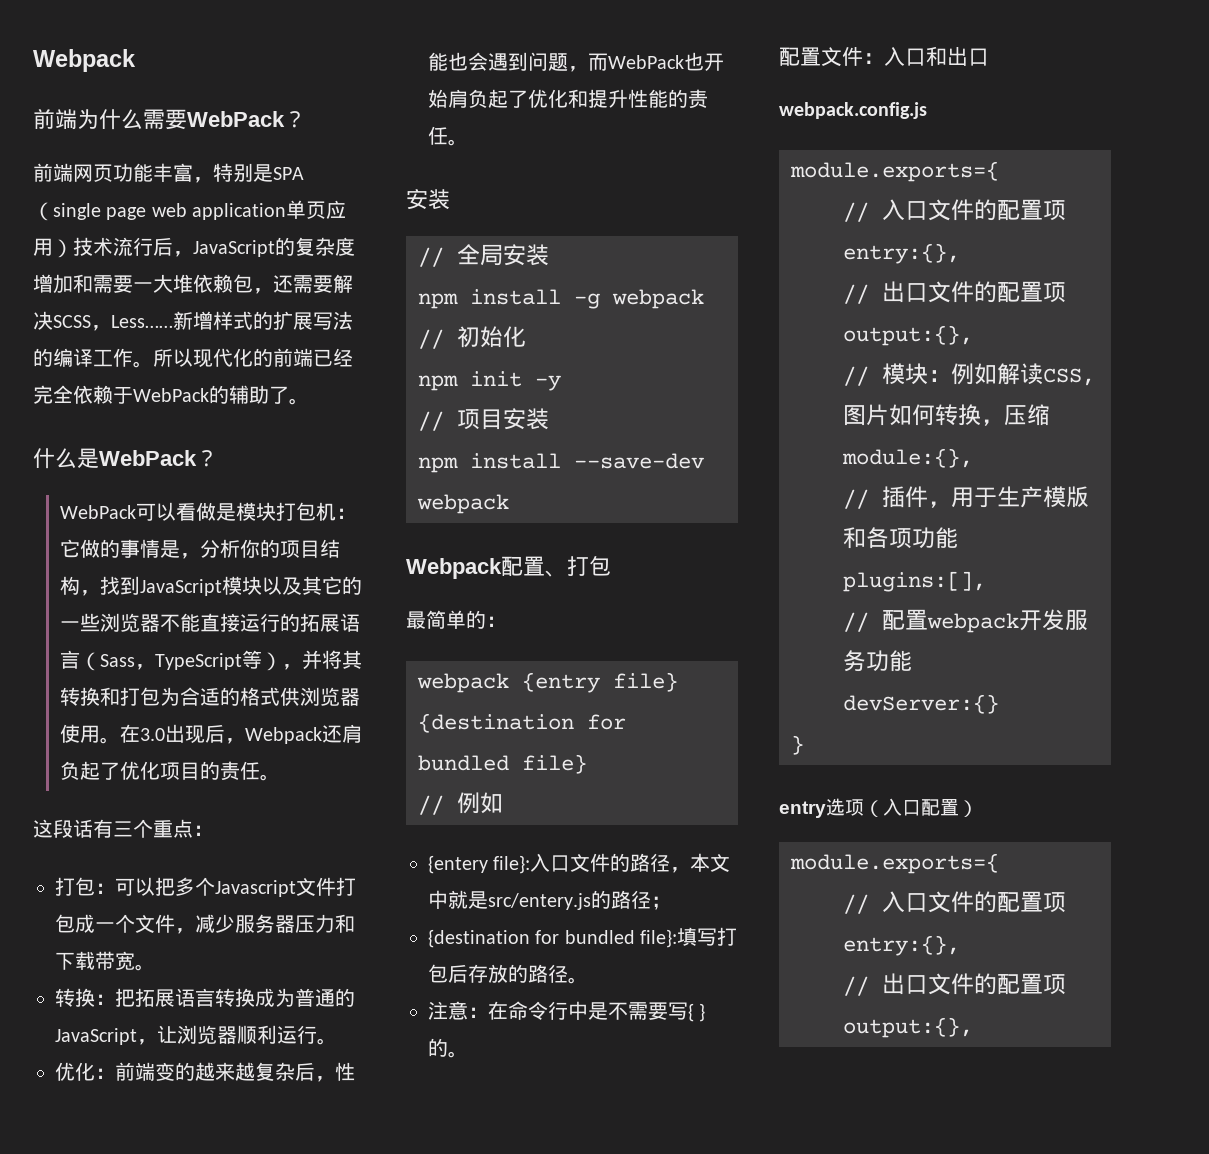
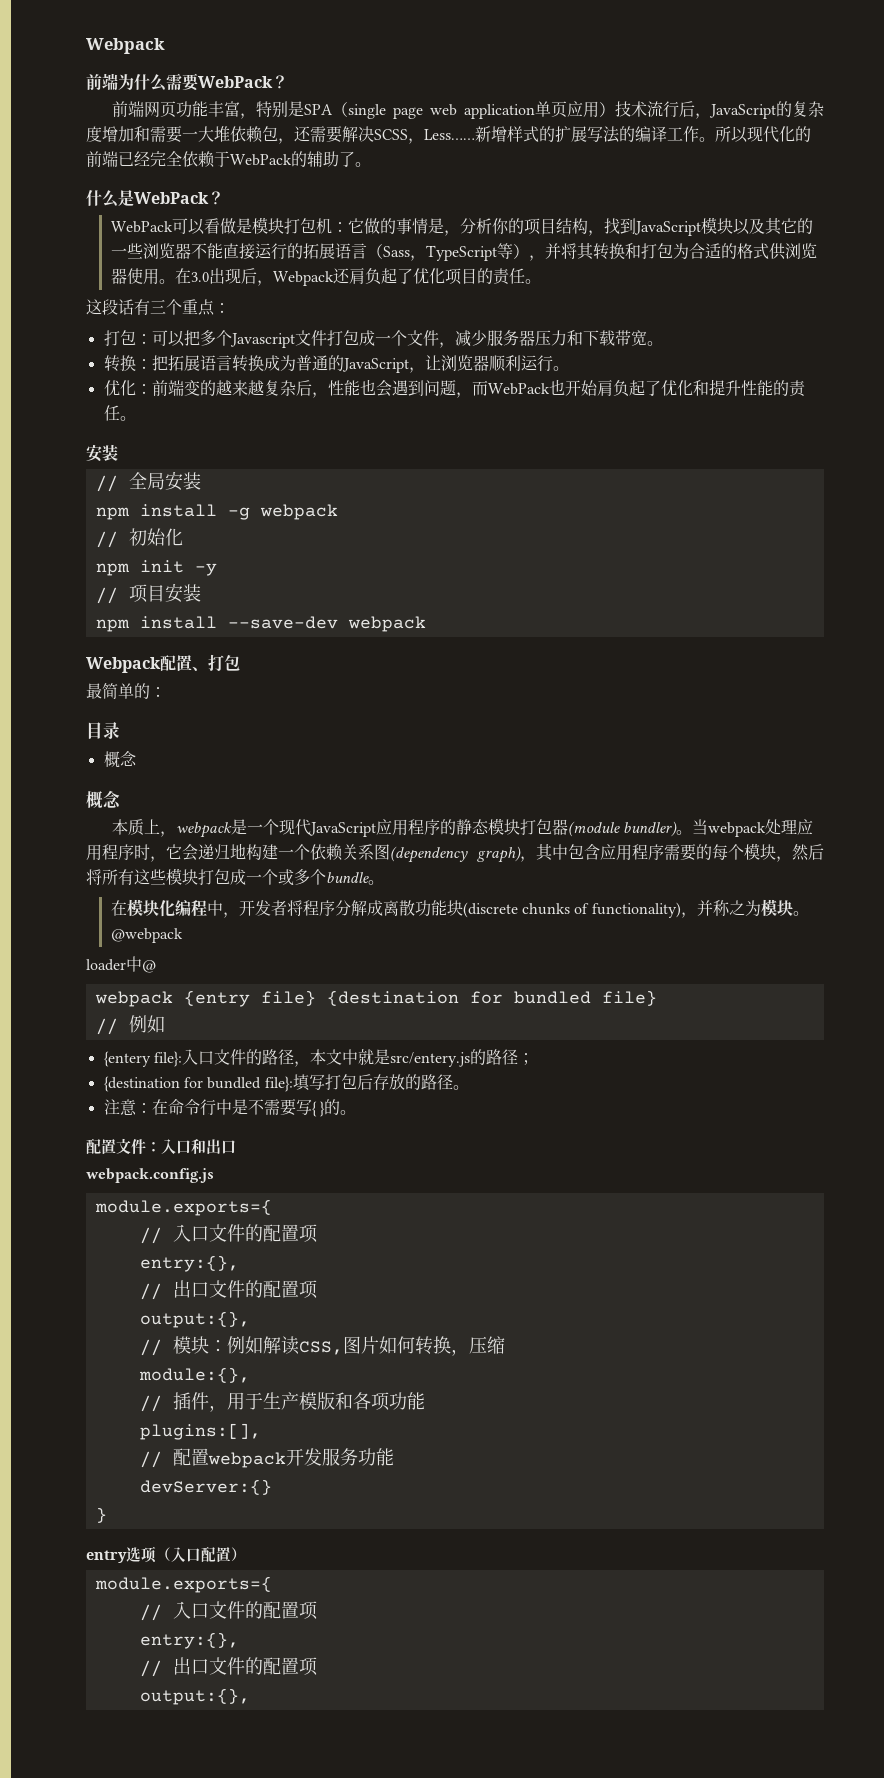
+ 目录
+ 概念
+ 概念
+ 本质上，webpack是一个现代JavaScript应用程序的静态模块打包器(module bundler)。当webpack处理应用程序时，它会递归地构建一个依赖关系图(dependency graph)，其中包含应用程序需要的每个模块，然后将所有这些模块打包成一个或多个bundle。
+ 在模块化编程中，开发者将程序分解成离散功能块(discrete chunks of functionality)，并称之为模块。@webpack
+ loader中@

